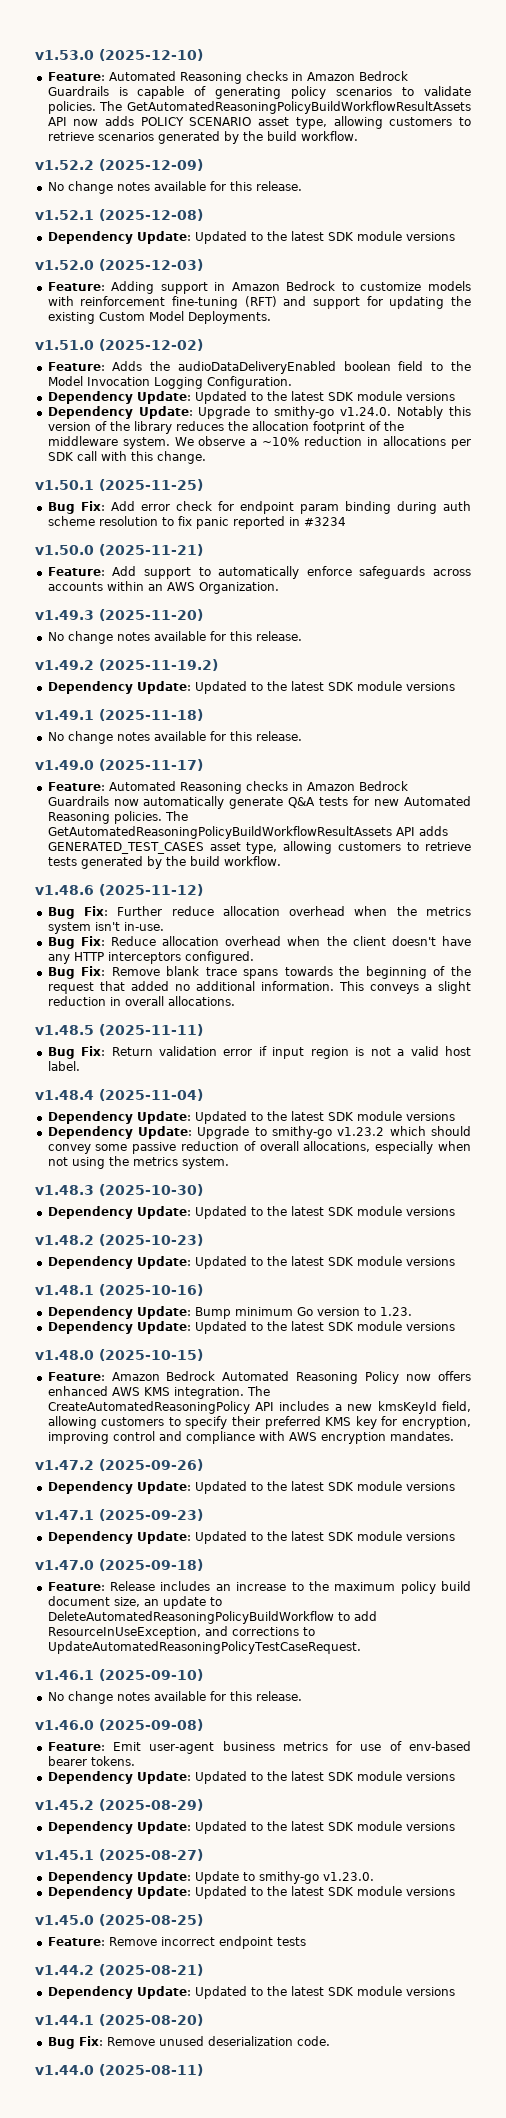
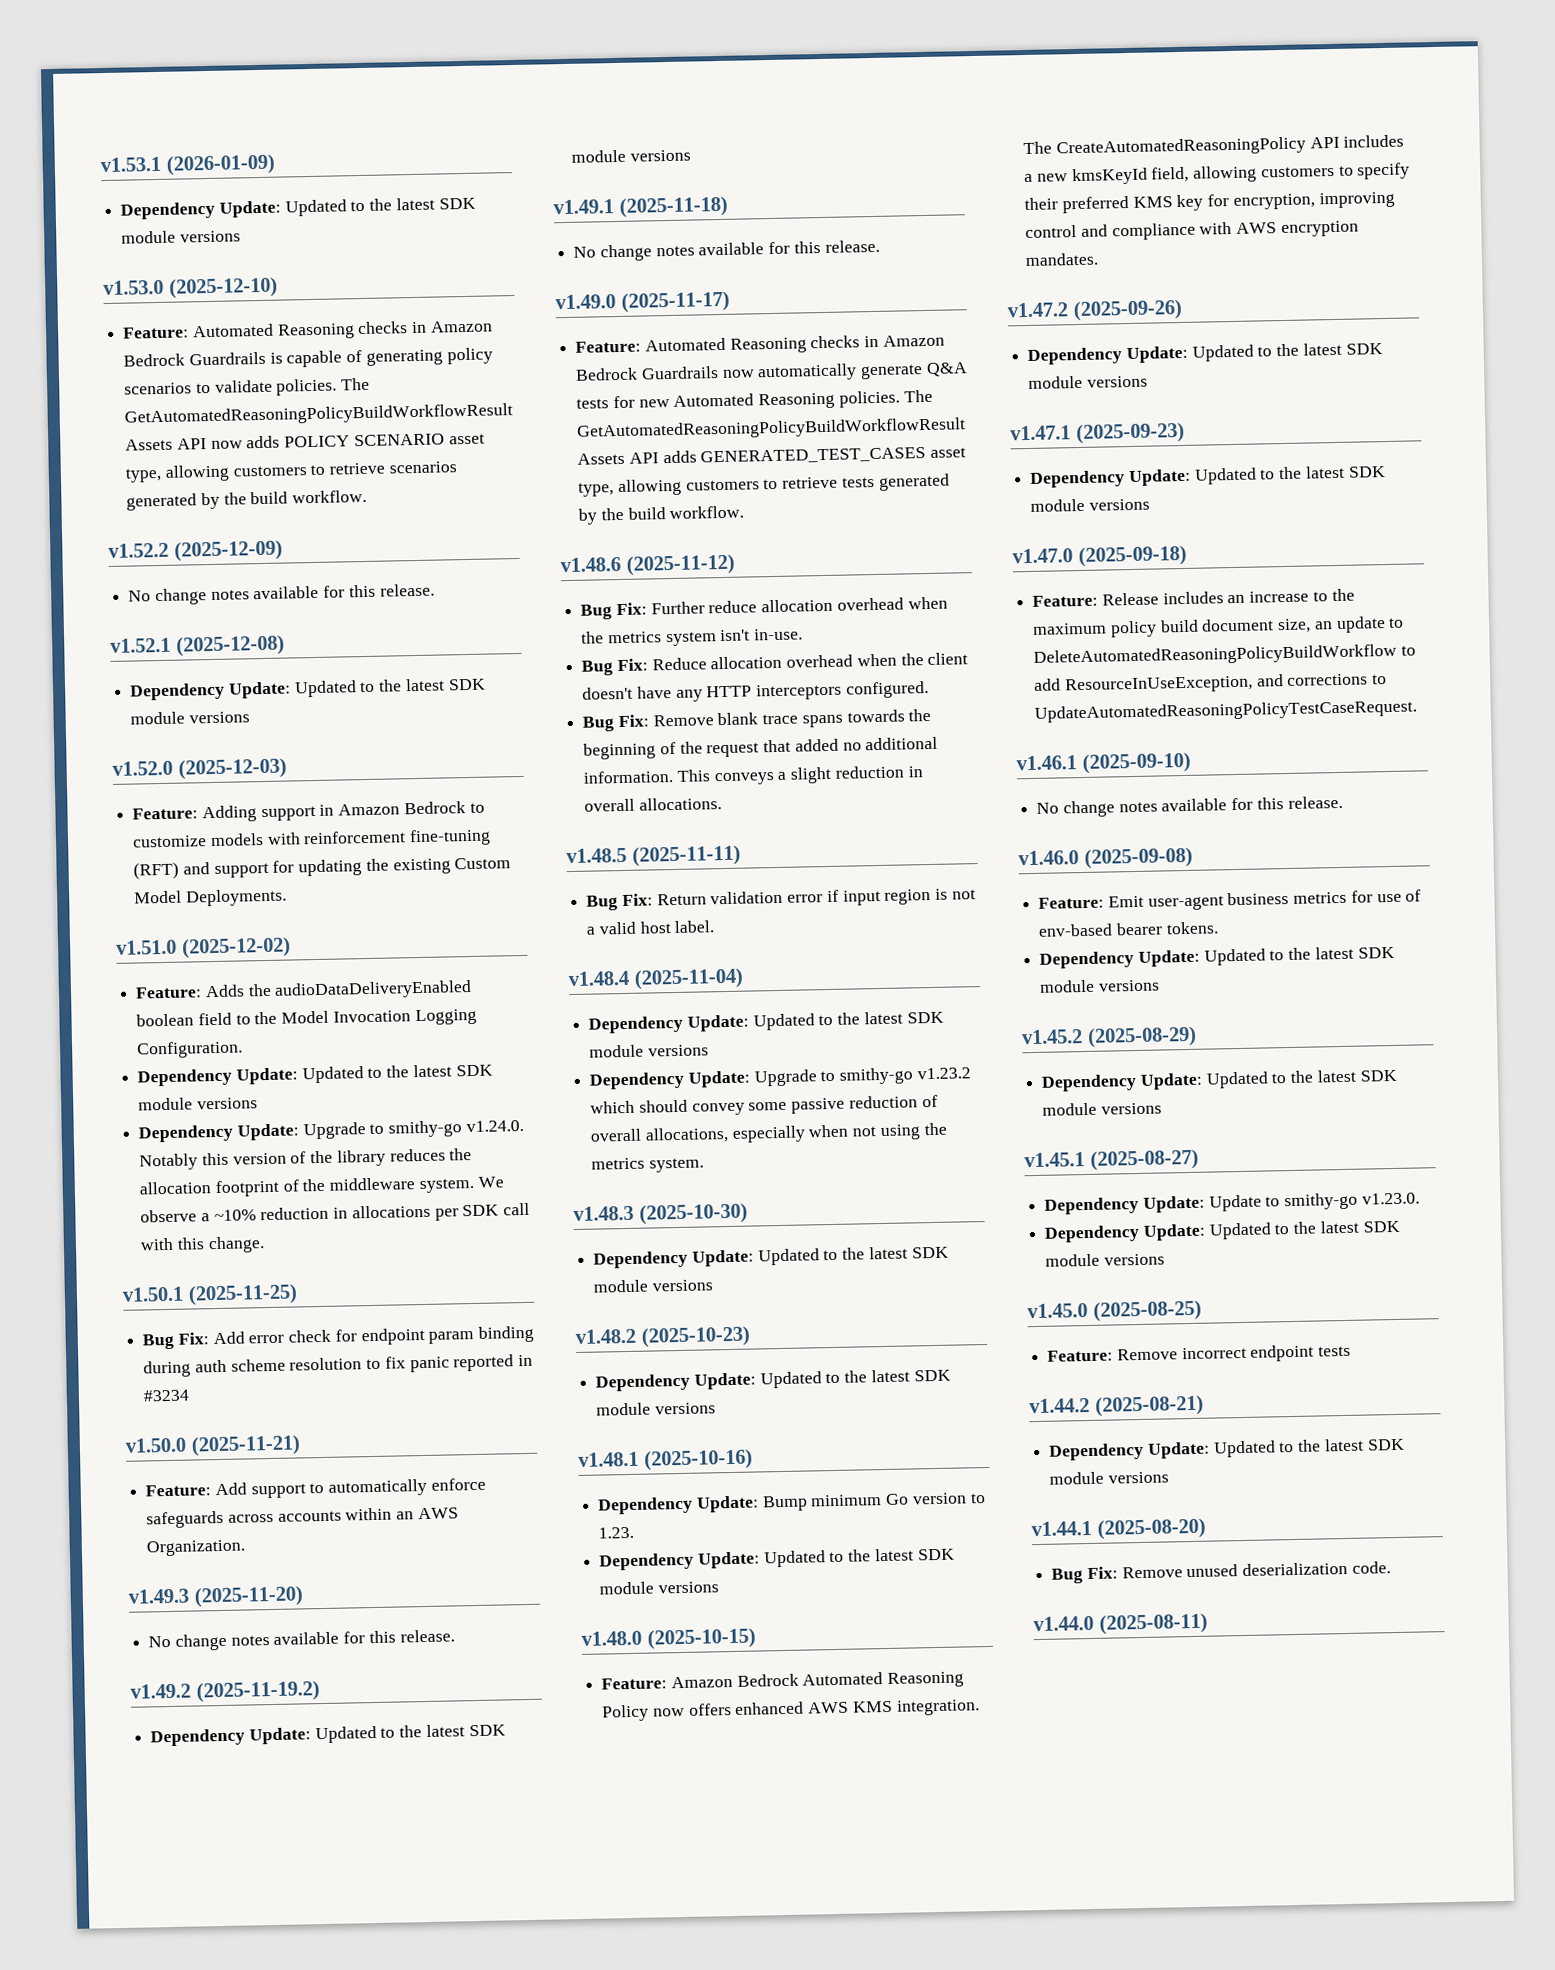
+ v1.53.1 (2026-01-09)
+ Dependency Update: Updated to the latest SDK module versions

